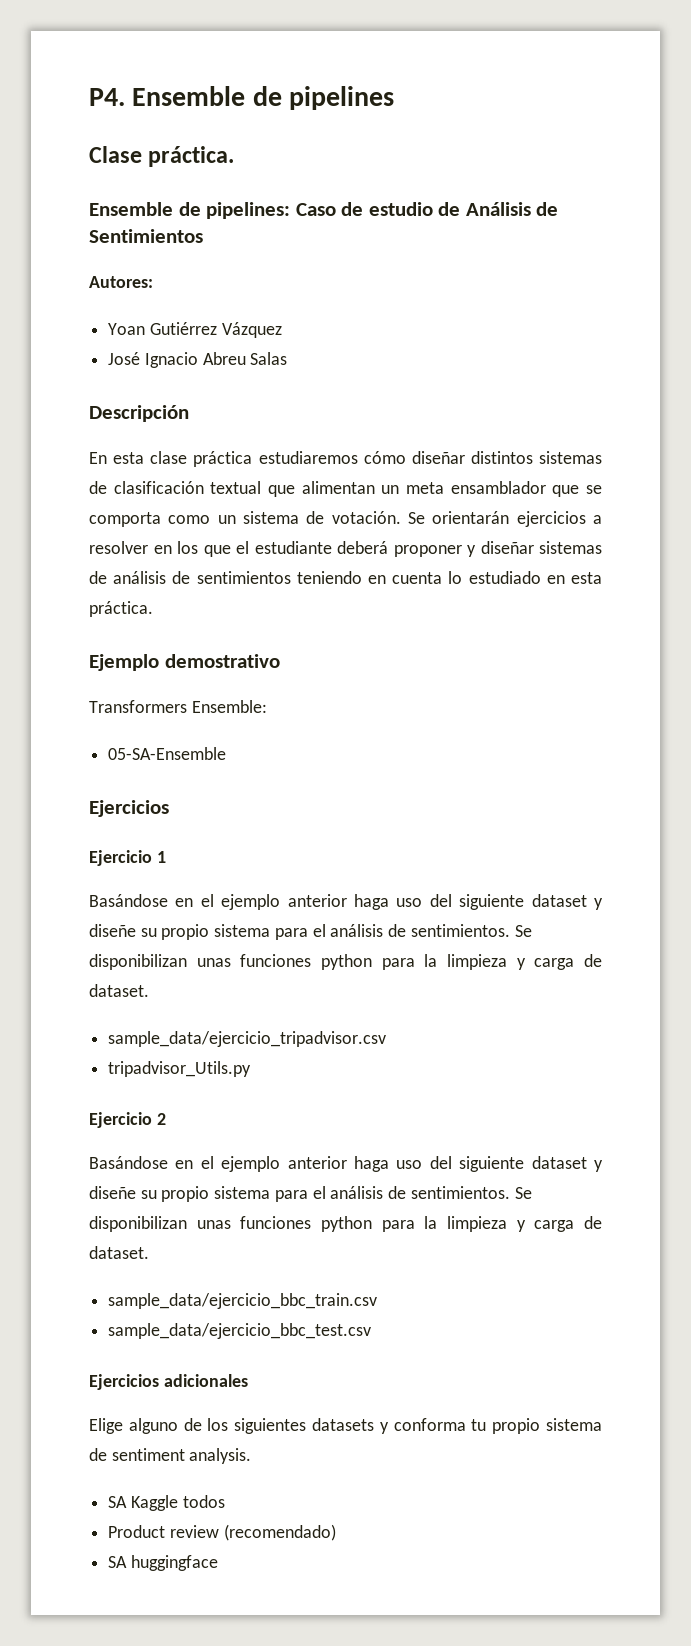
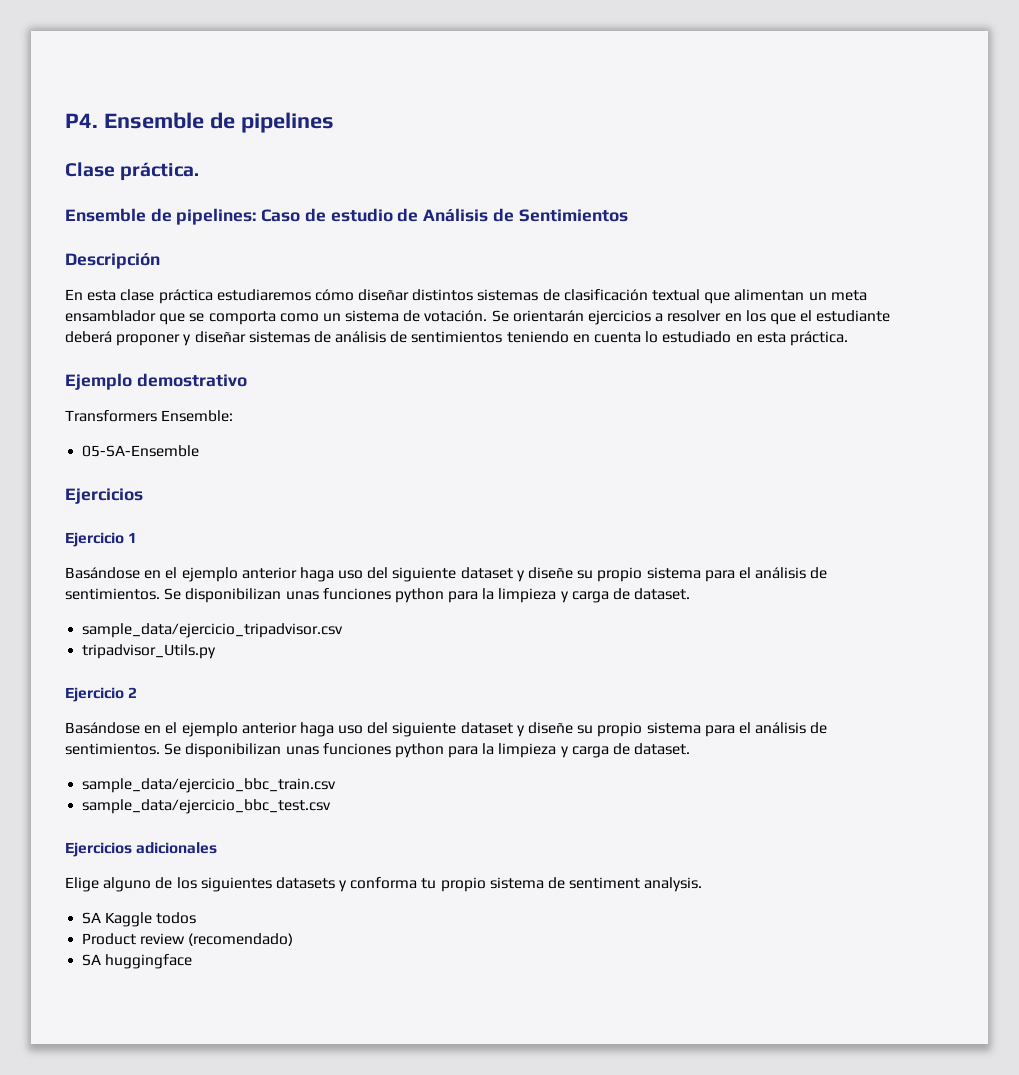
- Autores:
- Yoan Gutiérrez Vázquez
- José Ignacio Abreu Salas

